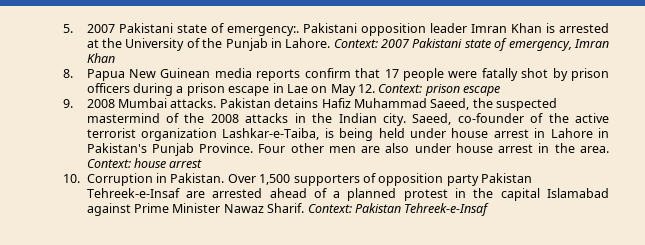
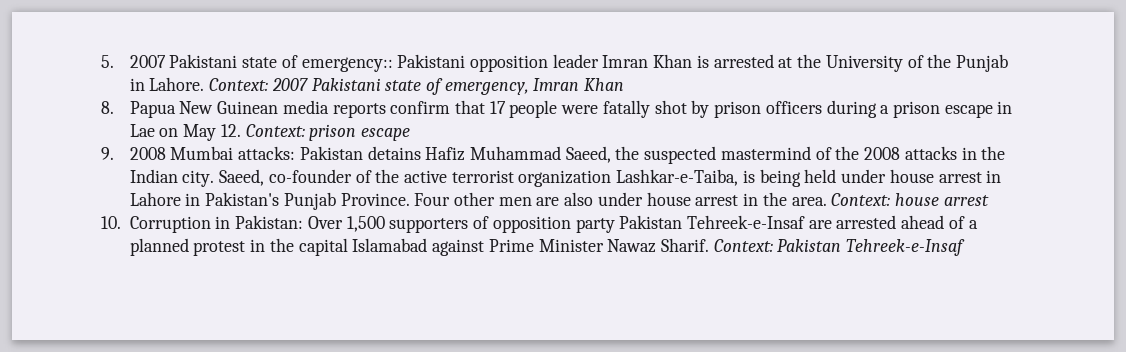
- 5. 2007 Pakistani state of emergency:. Pakistani opposition leader Imran Khan is arrested at the University of the Punjab in Lahore.
+ 5. 2007 Pakistani state of emergency:: Pakistani opposition leader Imran Khan is arrested at the University of the Punjab in Lahore.
- 9. 2008 Mumbai attacks. Pakistan detains Hafiz Muhammad Saeed, the suspected mastermind of the 2008 attacks in the Indian city.
+ 9. 2008 Mumbai attacks: Pakistan detains Hafiz Muhammad Saeed, the suspected mastermind of the 2008 attacks in the Indian city.
- 10. Corruption in Pakistan. Over 1,500 supporters of opposition party Pakistan Tehreek-e-Insaf are arrested ahead of a planned protest in the capital Islamabad against Prime Minister Nawaz Sharif.
+ 10. Corruption in Pakistan: Over 1,500 supporters of opposition party Pakistan Tehreek-e-Insaf are arrested ahead of a planned protest in the capital Islamabad against Prime Minister Nawaz Sharif.

